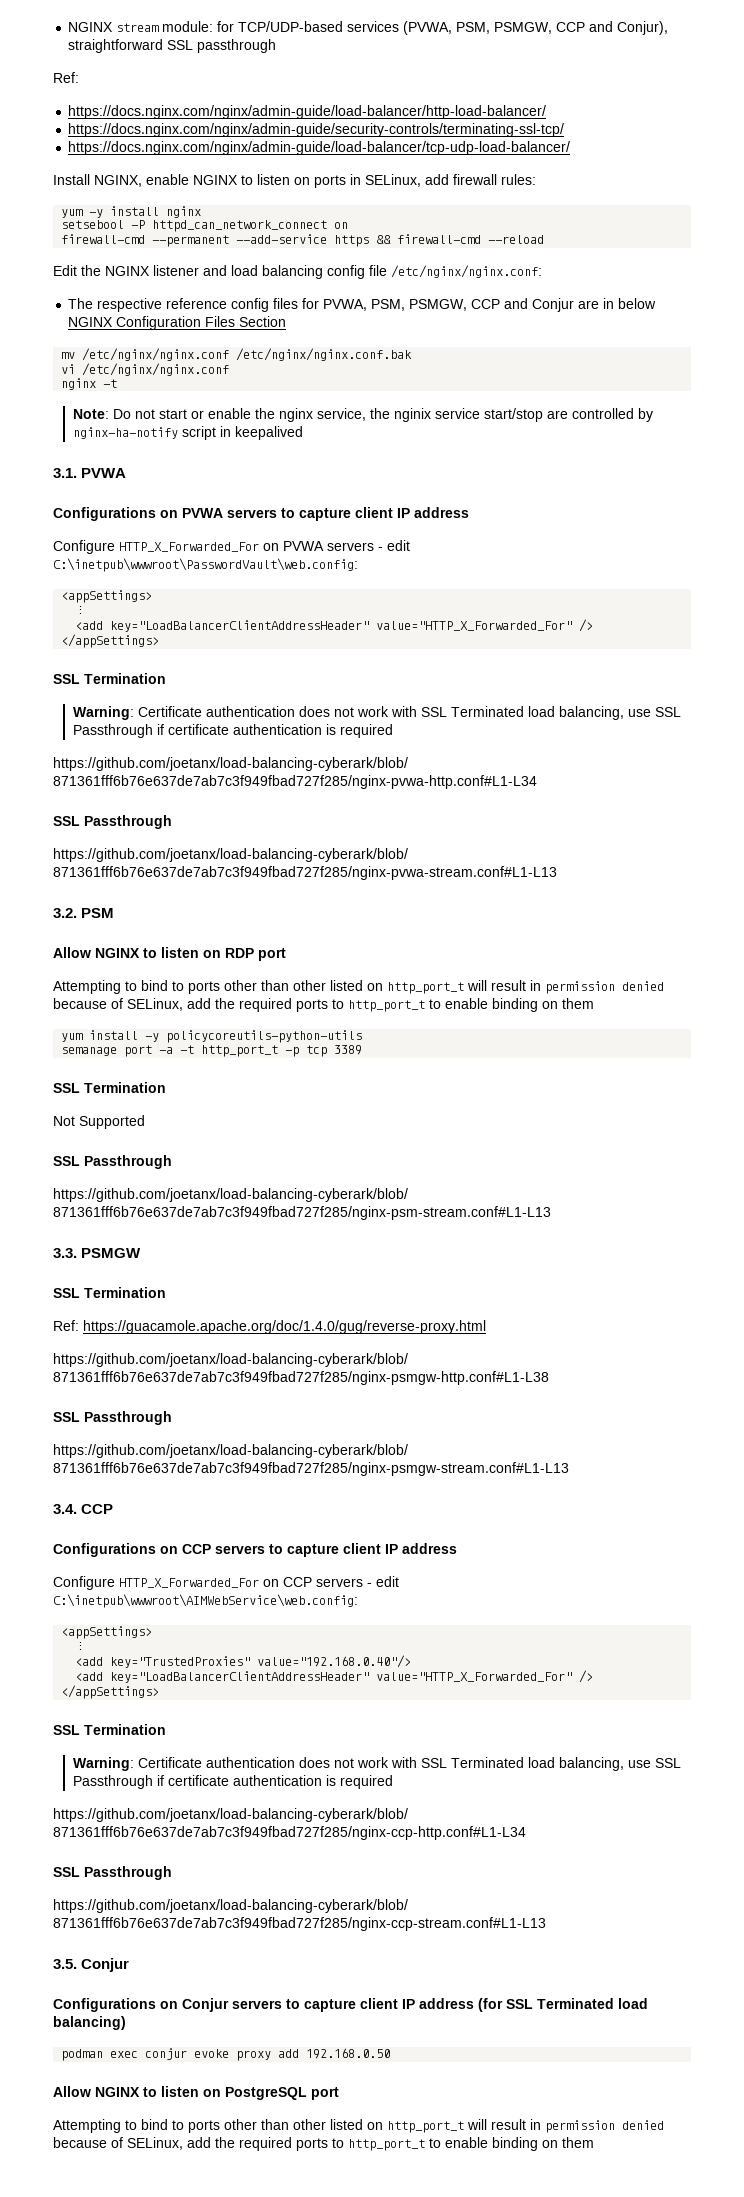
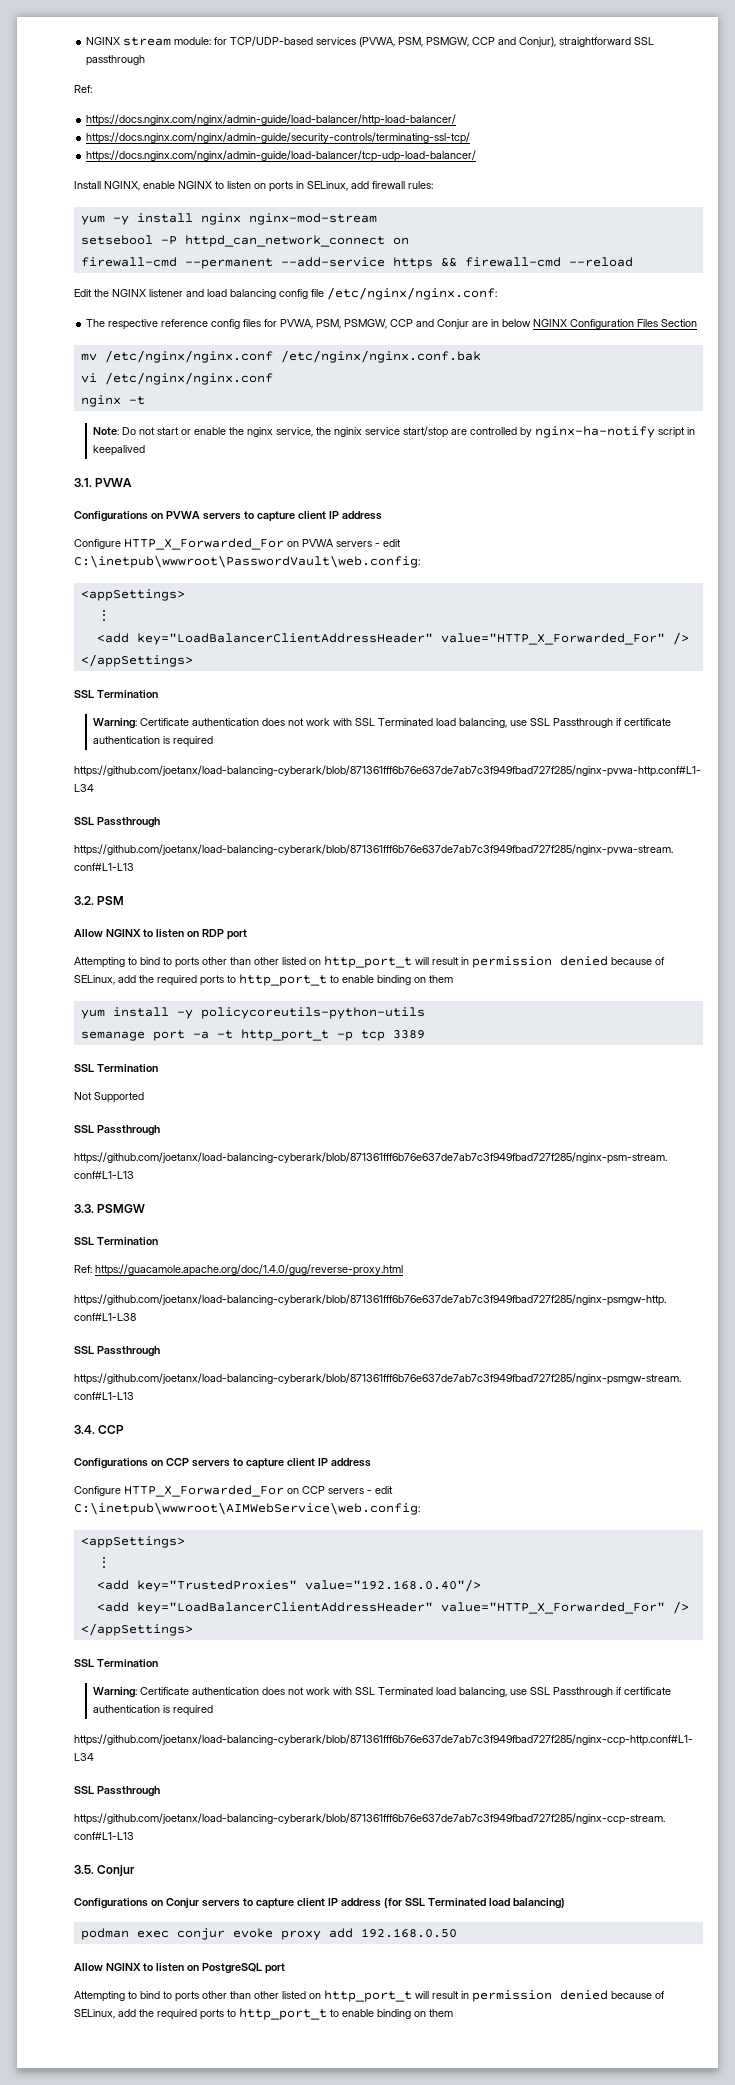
- yum -y install nginx
+ yum -y install nginx nginx-mod-stream

